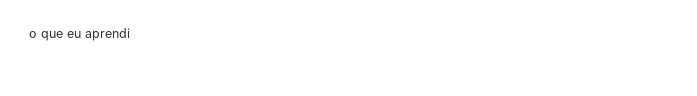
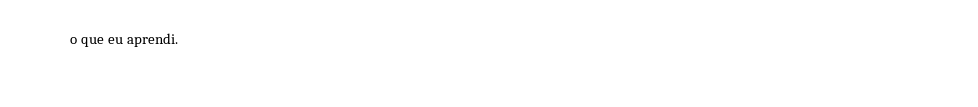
- o que eu aprendi
+ o que eu aprendi.

